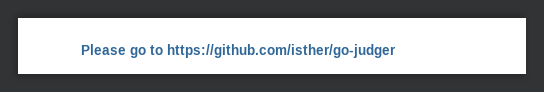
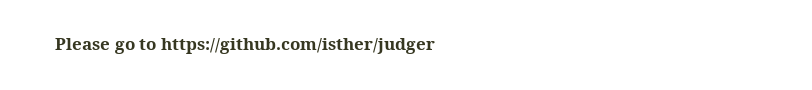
- Please go to https://github.com/isther/go-judger
+ Please go to https://github.com/isther/judger

